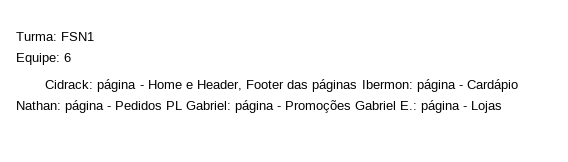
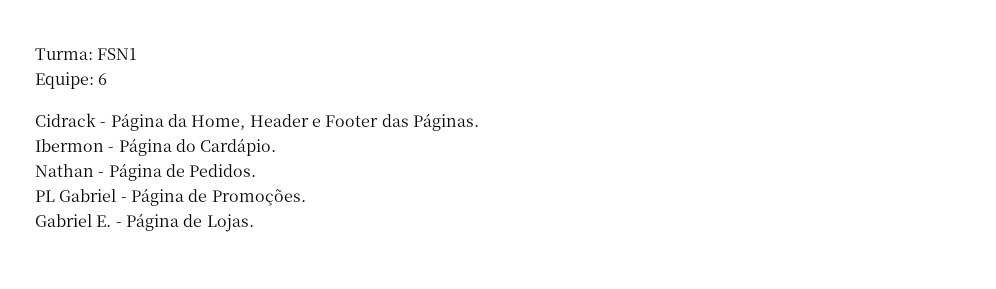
- Cidrack: página - Home e Header, Footer das páginas Ibermon: página - Cardápio Nathan: página - Pedidos PL Gabriel: página - Promoções Gabriel E.: página - Lojas
+ Cidrack - Página da Home, Header e Footer das Páginas.
+ Ibermon - Página do Cardápio.
+ Nathan - Página de Pedidos.
+ PL Gabriel - Página de Promoções.
+ Gabriel E. - Página de Lojas.

